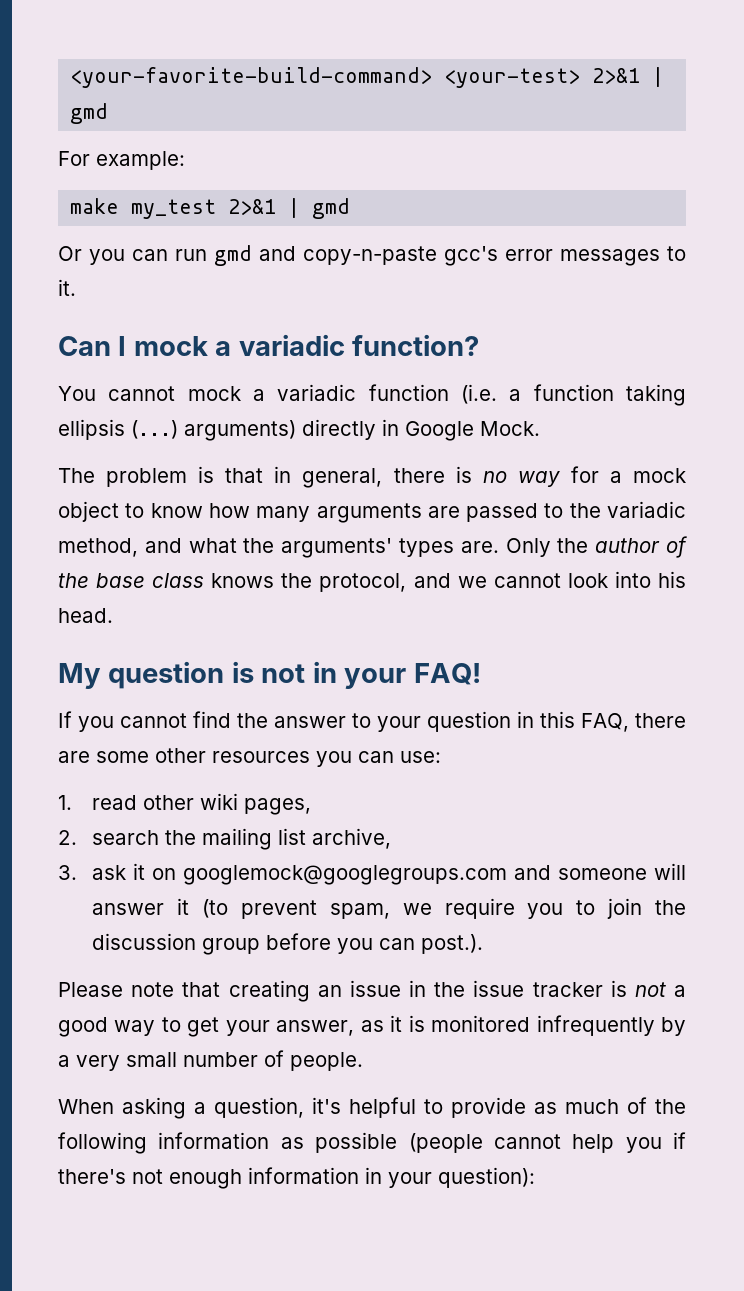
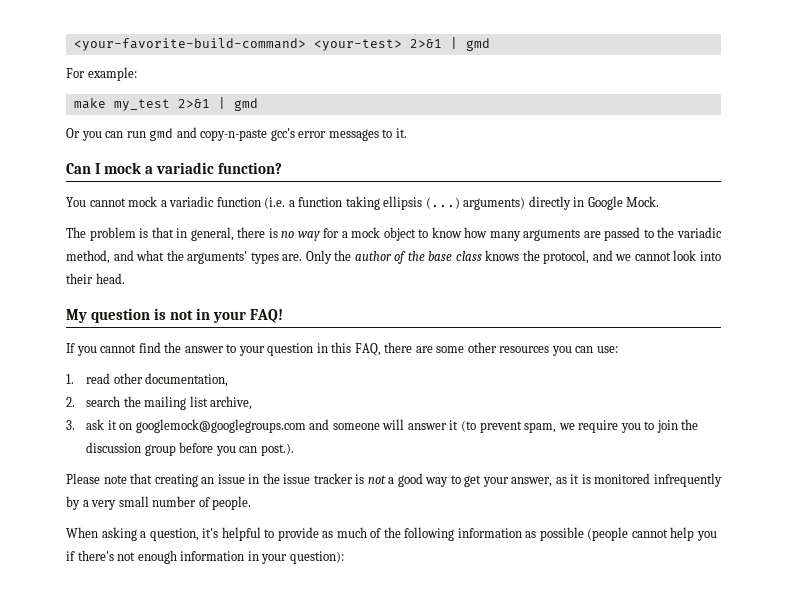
- Only the author of the base class knows the protocol, and we cannot look into his head.
+ Only the author of the base class knows the protocol, and we cannot look into their head.
- 1. read other wiki pages,
+ 1. read other documentation,

